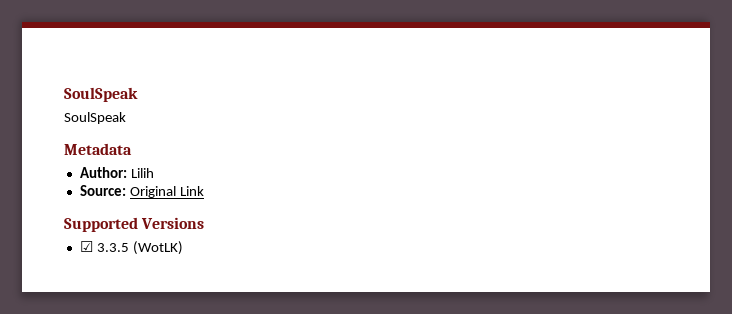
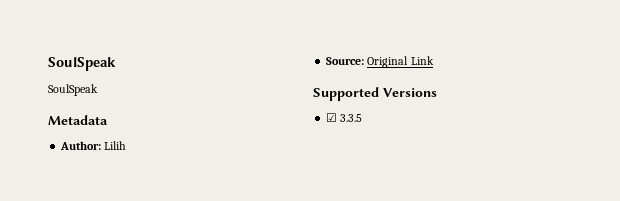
- ☑ 3.3.5 (WotLK)
+ ☑ 3.3.5

